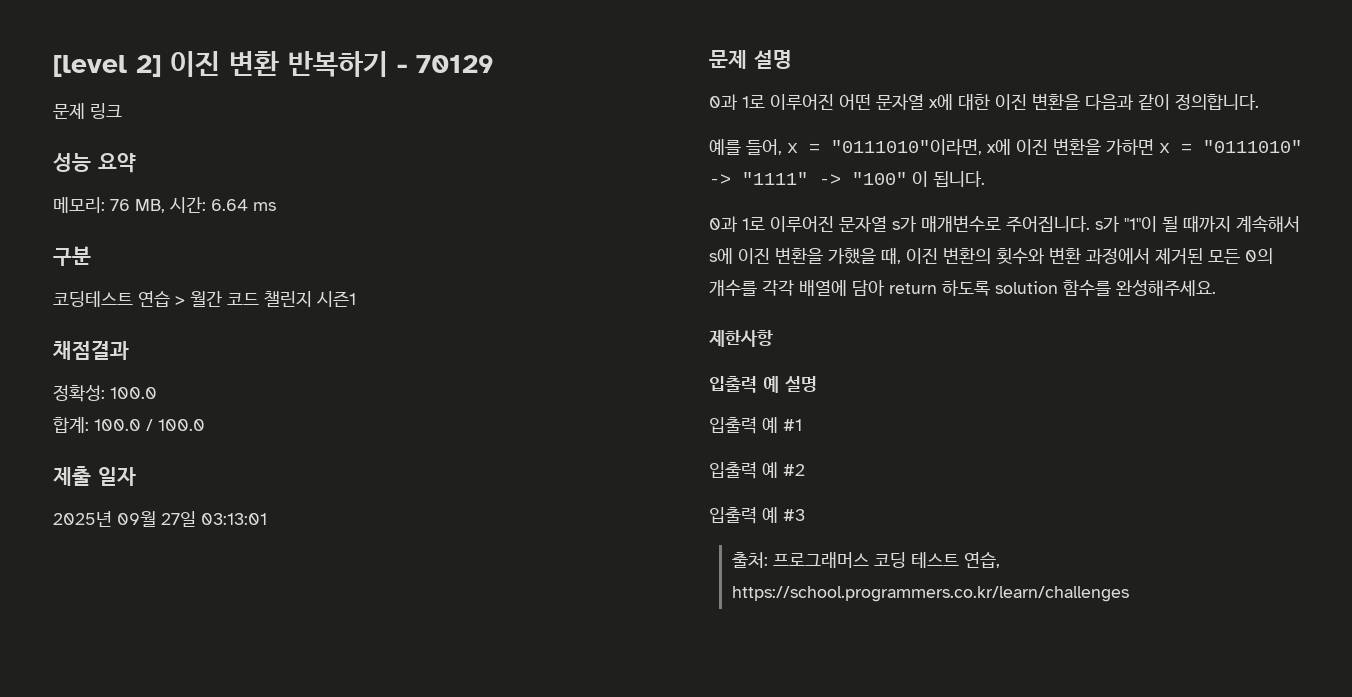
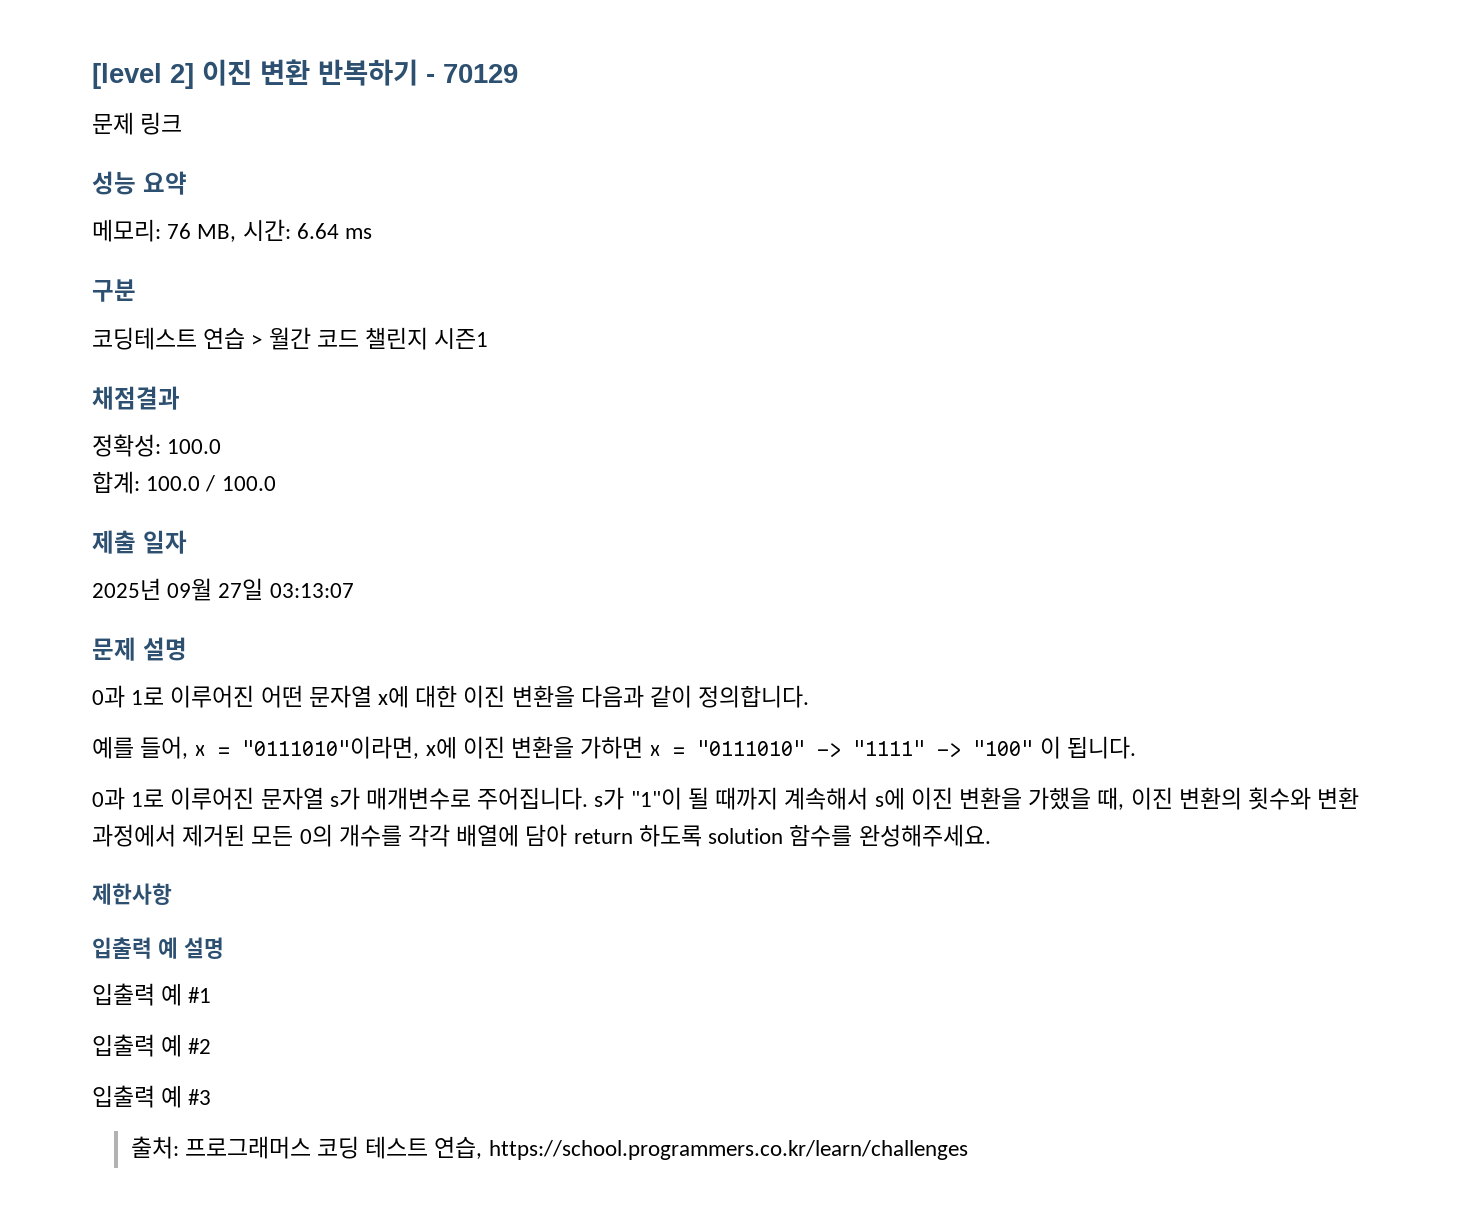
- 2025년 09월 27일 03:13:01
+ 2025년 09월 27일 03:13:07

